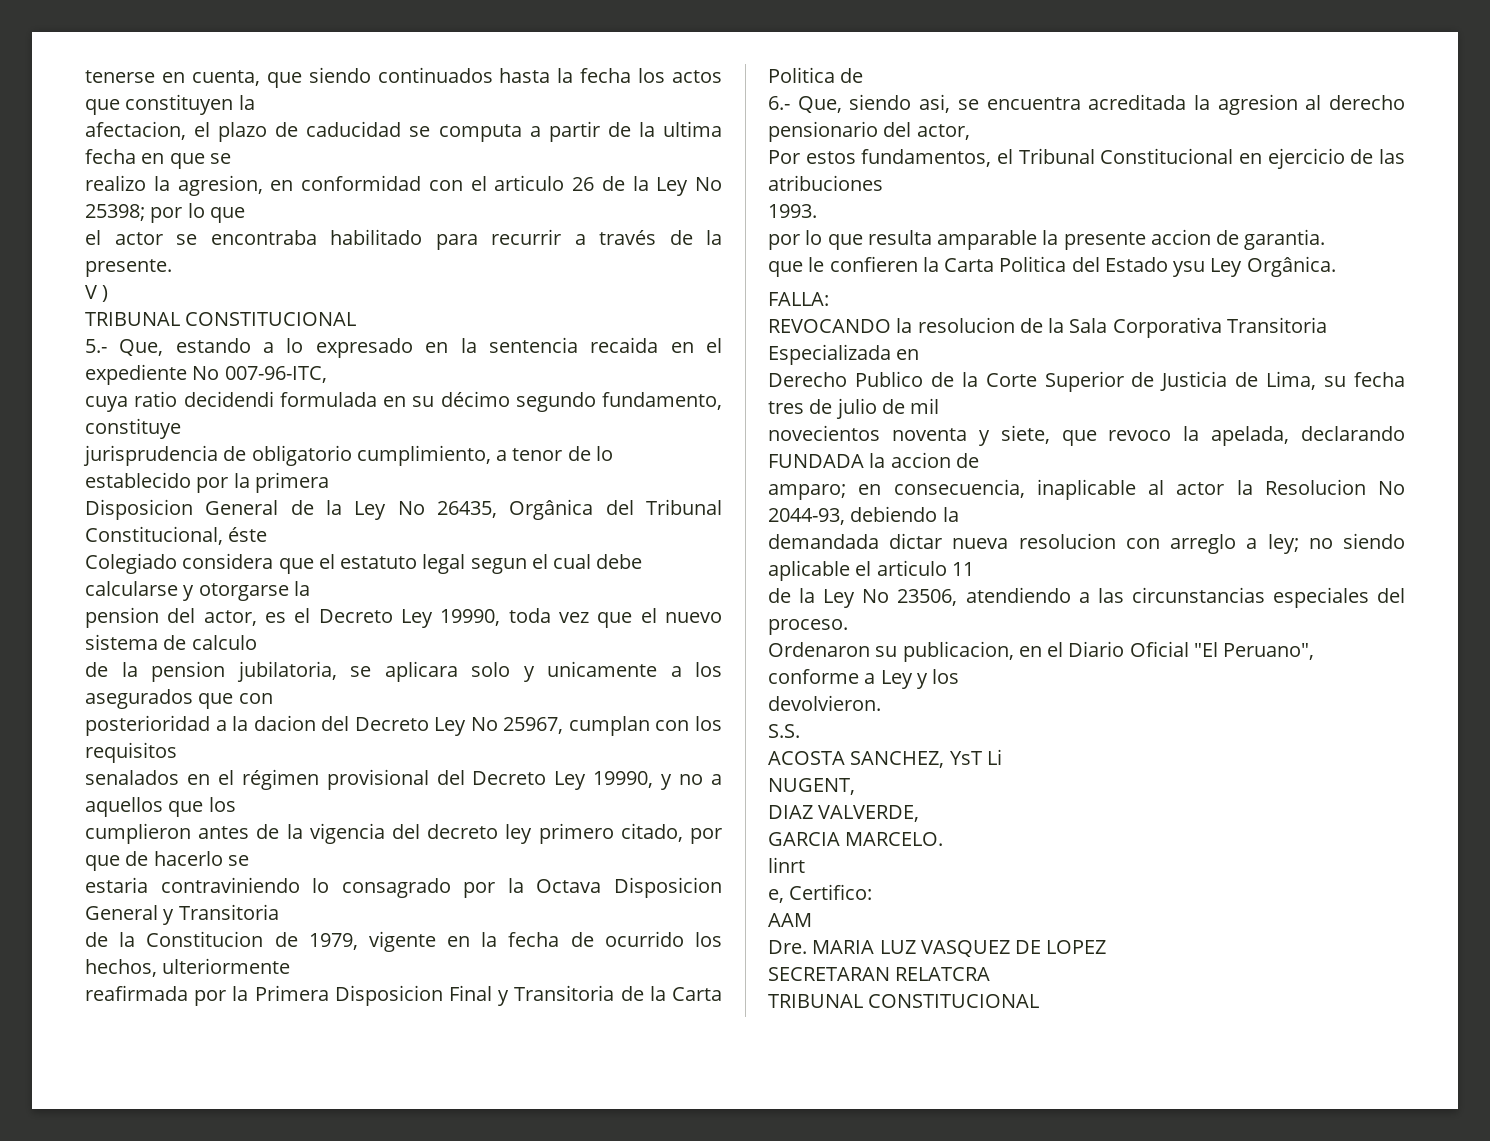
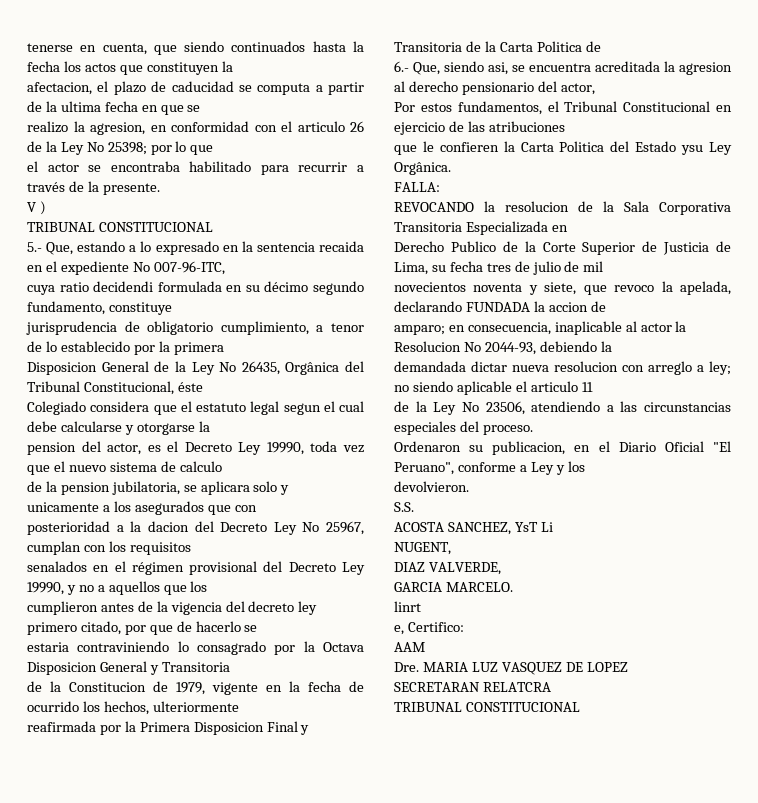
- 1993.
- por lo que resulta amparable la presente accion de garantia.

